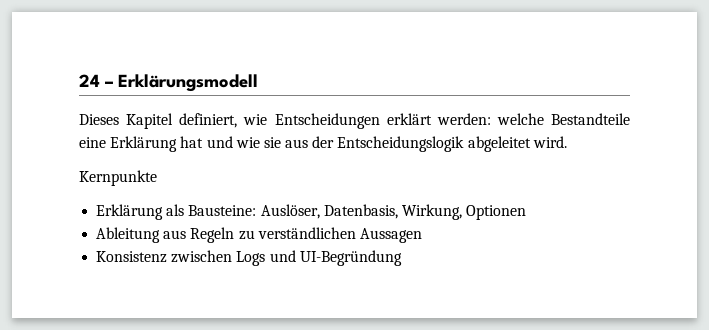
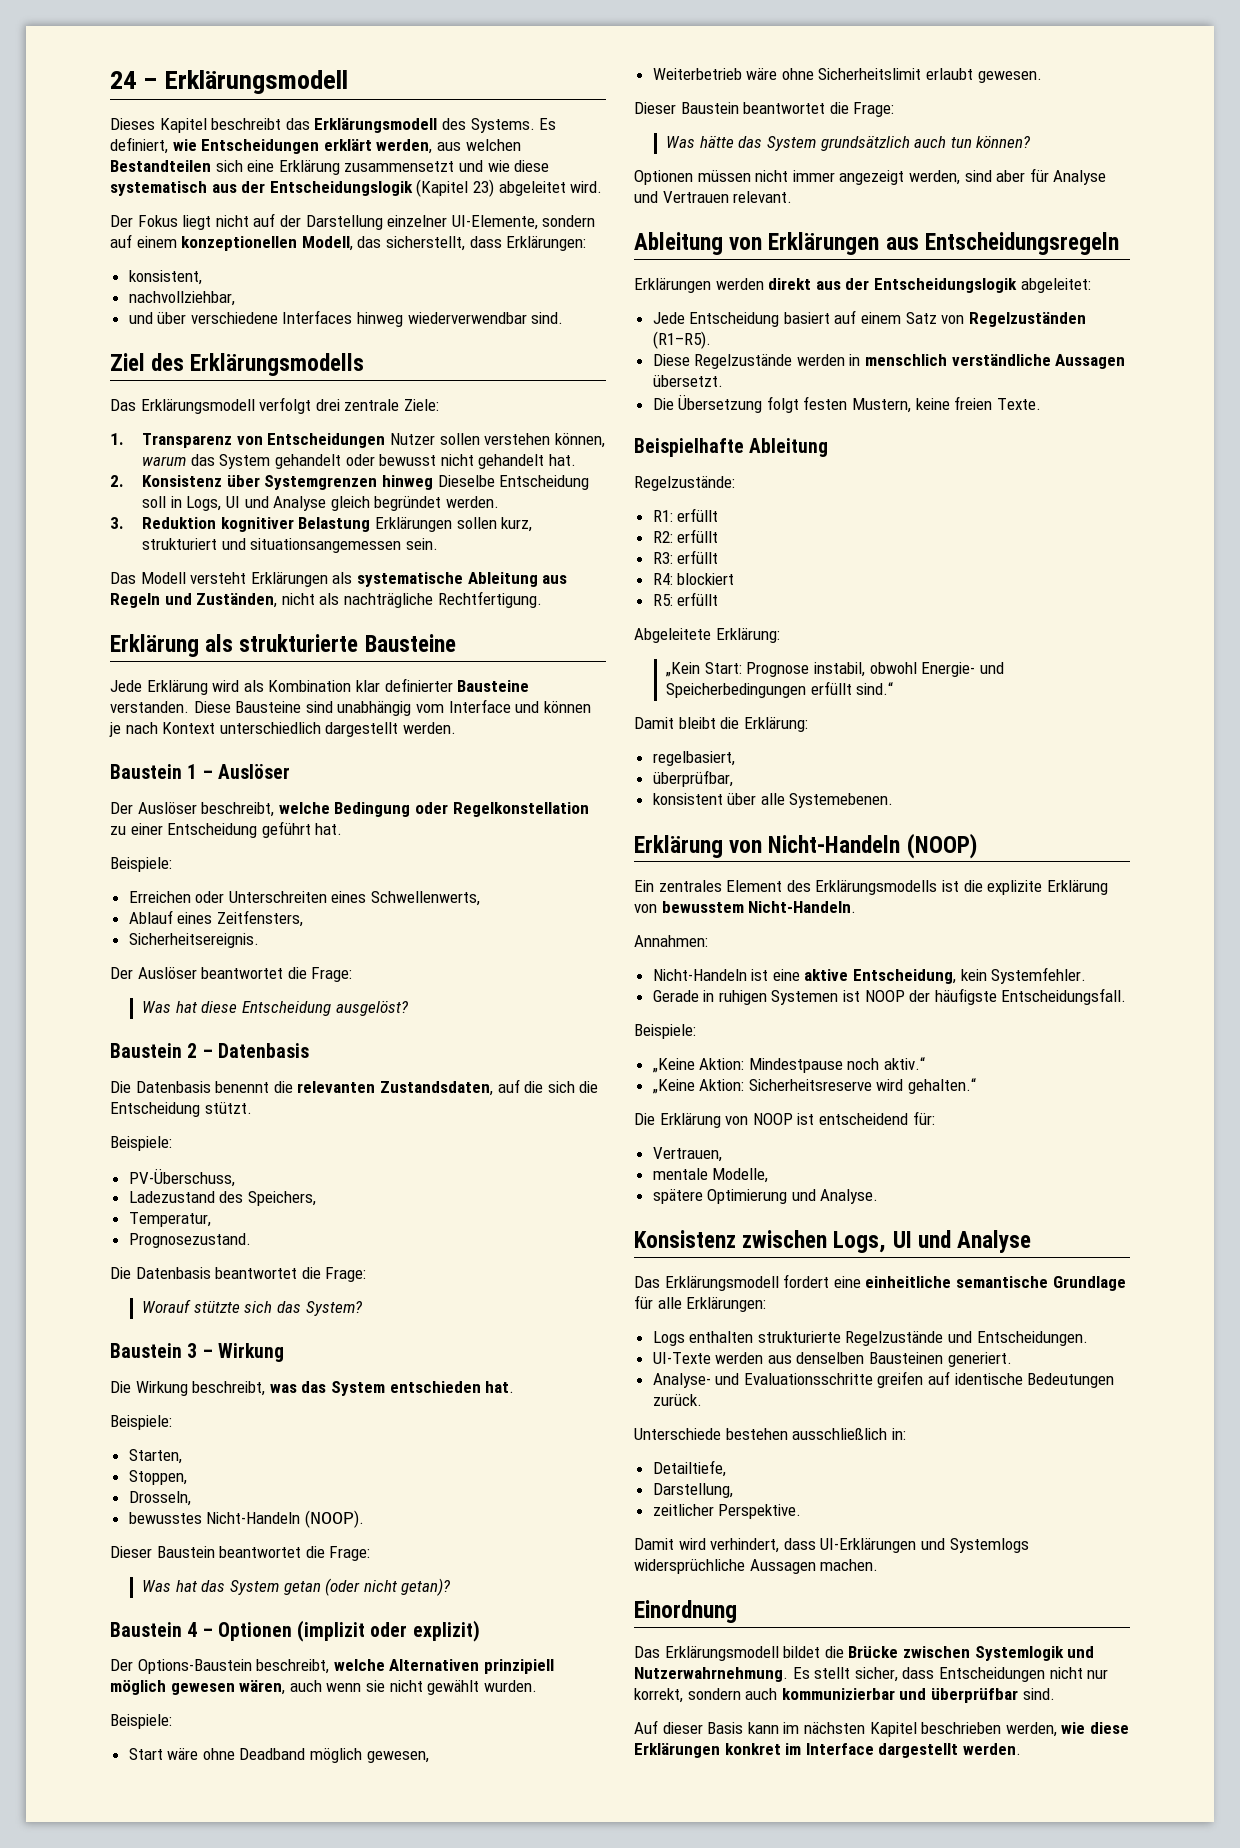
- Dieses Kapitel definiert, wie Entscheidungen erklärt werden: welche Bestandteile eine Erklärung hat und wie sie aus der Entscheidungslogik abgeleitet wird.
+ Dieses Kapitel beschreibt das Erklärungsmodell des Systems. Es definiert, wie Entscheidungen erklärt werden, aus welchen Bestandteilen sich eine Erklärung zusammensetzt und wie diese systematisch aus der Entscheidungslogik (Kapitel 23) abgeleitet wird.
- Kernpunkte
- Erklärung als Bausteine: Auslöser, Datenbasis, Wirkung, Optionen
- Ableitung aus Regeln zu verständlichen Aussagen
- Konsistenz zwischen Logs und UI-Begründung
+ Der Fokus liegt nicht auf der Darstellung einzelner UI-Elemente, sondern auf einem konzeptionellen Modell, das sicherstellt, dass Erklärungen:
+ konsistent,
+ nachvollziehbar,
+ und über verschiedene Interfaces hinweg wiederverwendbar sind.
+ Ziel des Erklärungsmodells
+ Das Erklärungsmodell verfolgt drei zentrale Ziele:
+ 1. Transparenz von Entscheidungen Nutzer sollen verstehen können, warum das System gehandelt oder bewusst nicht gehandelt hat.
+ 2. Konsistenz über Systemgrenzen hinweg Dieselbe Entscheidung soll in Logs, UI und Analyse gleich begründet werden.
+ 3. Reduktion kognitiver Belastung Erklärungen sollen kurz, strukturiert und situationsangemessen sein.
+ Das Modell versteht Erklärungen als systematische Ableitung aus Regeln und Zuständen, nicht als nachträgliche Rechtfertigung.
+ Erklärung als strukturierte Bausteine
+ Jede Erklärung wird als Kombination klar definierter Bausteine verstanden. Diese Bausteine sind unabhängig vom Interface und können je nach Kontext unterschiedlich dargestellt werden.
+ Baustein 1 – Auslöser
+ Der Auslöser beschreibt, welche Bedingung oder Regelkonstellation zu einer Entscheidung geführt hat.
+ Beispiele:
+ Erreichen oder Unterschreiten eines Schwellenwerts,
+ Ablauf eines Zeitfensters,
+ Sicherheitsereignis.
+ Der Auslöser beantwortet die Frage:
+ Was hat diese Entscheidung ausgelöst?
+ Baustein 2 – Datenbasis
+ Die Datenbasis benennt die relevanten Zustandsdaten, auf die sich die Entscheidung stützt.
+ Beispiele:
+ PV-Überschuss,
+ Ladezustand des Speichers,
+ Temperatur,
+ Prognosezustand.
+ Die Datenbasis beantwortet die Frage:
+ Worauf stützte sich das System?
+ Baustein 3 – Wirkung
+ Die Wirkung beschreibt, was das System entschieden hat.
+ Beispiele:
+ Starten,
+ Stoppen,
+ Drosseln,
+ bewusstes Nicht-Handeln (NOOP).
+ Dieser Baustein beantwortet die Frage:
+ Was hat das System getan (oder nicht getan)?
+ Baustein 4 – Optionen (implizit oder explizit)
+ Der Options-Baustein beschreibt, welche Alternativen prinzipiell möglich gewesen wären, auch wenn sie nicht gewählt wurden.
+ Beispiele:
+ Start wäre ohne Deadband möglich gewesen,
+ Weiterbetrieb wäre ohne Sicherheitslimit erlaubt gewesen.
+ Dieser Baustein beantwortet die Frage:
+ Was hätte das System grundsätzlich auch tun können?
+ Optionen müssen nicht immer angezeigt werden, sind aber für Analyse und Vertrauen relevant.
+ Ableitung von Erklärungen aus Entscheidungsregeln
+ Erklärungen werden direkt aus der Entscheidungslogik abgeleitet:
+ Jede Entscheidung basiert auf einem Satz von Regelzuständen (R1–R5).
+ Diese Regelzustände werden in menschlich verständliche Aussagen übersetzt.
+ Die Übersetzung folgt festen Mustern, keine freien Texte.
+ Beispielhafte Ableitung
+ Regelzustände:
+ R1: erfüllt
+ R2: erfüllt
+ R3: erfüllt
+ R4: blockiert
+ R5: erfüllt
+ Abgeleitete Erklärung:
+ „Kein Start: Prognose instabil, obwohl Energie- und Speicherbedingungen erfüllt sind.“
+ Damit bleibt die Erklärung:
+ regelbasiert,
+ überprüfbar,
+ konsistent über alle Systemebenen.
+ Erklärung von Nicht-Handeln (NOOP)
+ Ein zentrales Element des Erklärungsmodells ist die explizite Erklärung von bewusstem Nicht-Handeln.
+ Annahmen:
+ Nicht-Handeln ist eine aktive Entscheidung, kein Systemfehler.
+ Gerade in ruhigen Systemen ist NOOP der häufigste Entscheidungsfall.
+ Beispiele:
+ „Keine Aktion: Mindestpause noch aktiv.“
+ „Keine Aktion: Sicherheitsreserve wird gehalten.“
+ Die Erklärung von NOOP ist entscheidend für:
+ Vertrauen,
+ mentale Modelle,
+ spätere Optimierung und Analyse.
+ Konsistenz zwischen Logs, UI und Analyse
+ Das Erklärungsmodell fordert eine einheitliche semantische Grundlage für alle Erklärungen:
+ Logs enthalten strukturierte Regelzustände und Entscheidungen.
+ UI-Texte werden aus denselben Bausteinen generiert.
+ Analyse- und Evaluationsschritte greifen auf identische Bedeutungen zurück.
+ Unterschiede bestehen ausschließlich in:
+ Detailtiefe,
+ Darstellung,
+ zeitlicher Perspektive.
+ Damit wird verhindert, dass UI-Erklärungen und Systemlogs widersprüchliche Aussagen machen.
+ Einordnung
+ Das Erklärungsmodell bildet die Brücke zwischen Systemlogik und Nutzerwahrnehmung. Es stellt sicher, dass Entscheidungen nicht nur korrekt, sondern auch kommunizierbar und überprüfbar sind.
+ Auf dieser Basis kann im nächsten Kapitel beschrieben werden, wie diese Erklärungen konkret im Interface dargestellt werden.

